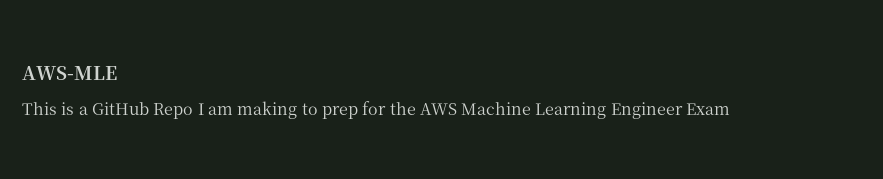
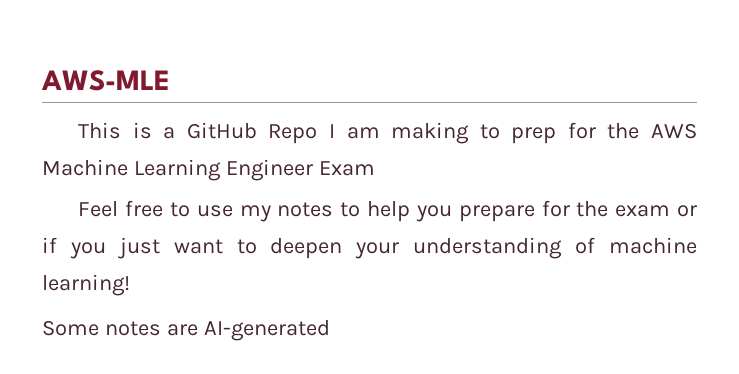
+ Feel free to use my notes to help you prepare for the exam or if you just want to deepen your understanding of machine learning!
+ Some notes are AI-generated

